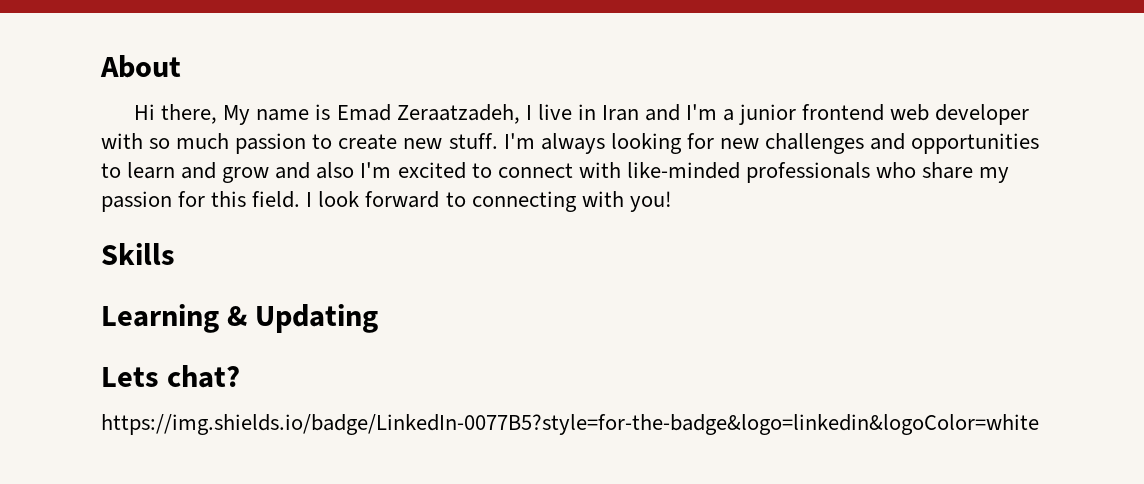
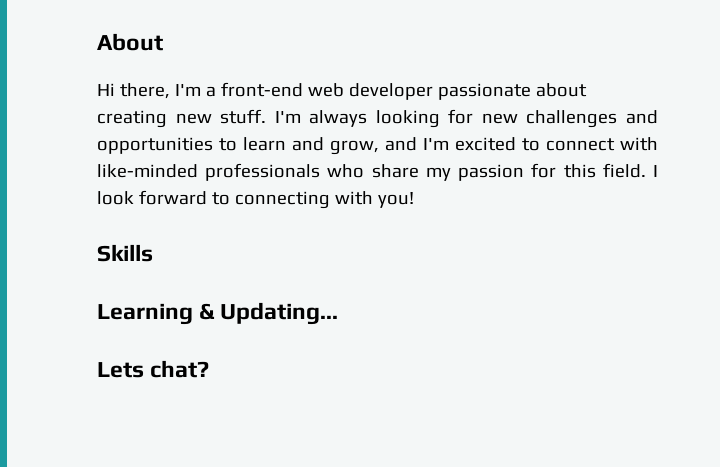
- Hi there, My name is Emad Zeraatzadeh, I live in Iran and I'm a junior frontend web developer with so much passion to create new stuff.
+ Hi there, I'm a front-end web developer passionate about creating new stuff.
- I'm always looking for new challenges and opportunities to learn and grow and also I'm excited to connect with like-minded professionals who share my passion for this field.
+ I'm always looking for new challenges and opportunities to learn and grow, and I'm excited to connect with like-minded professionals who share my passion for this field.
- Learning & Updating
+ Learning & Updating...
- https://img.shields.io/badge/LinkedIn-0077B5?style=for-the-badge&logo=linkedin&logoColor=white

